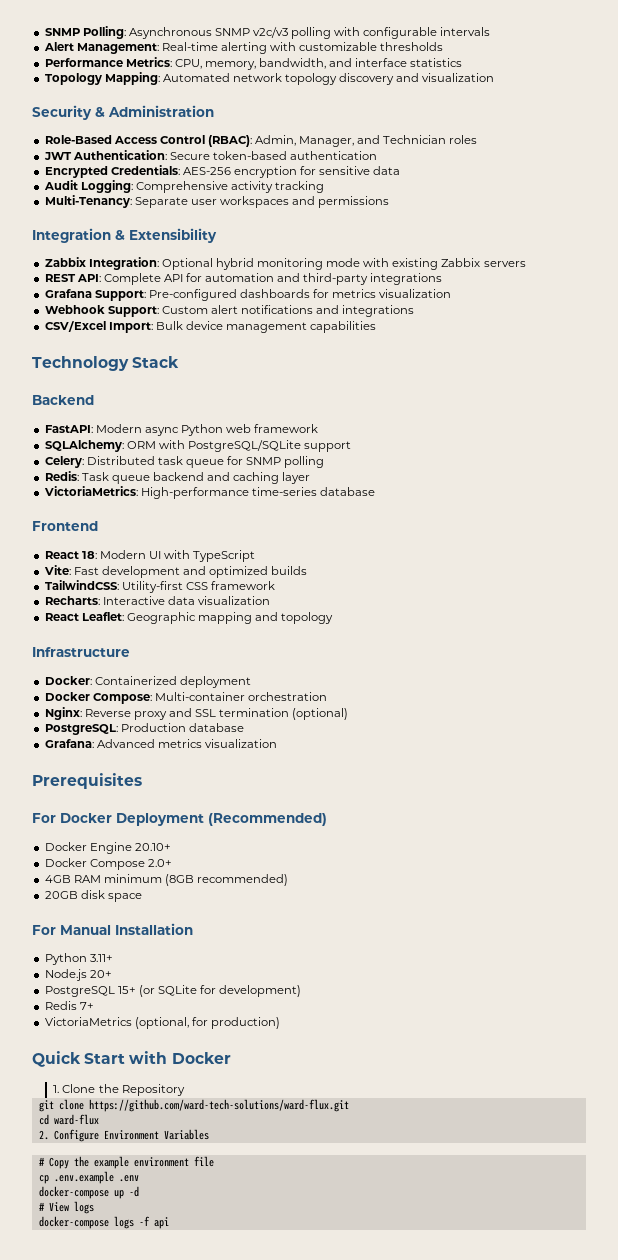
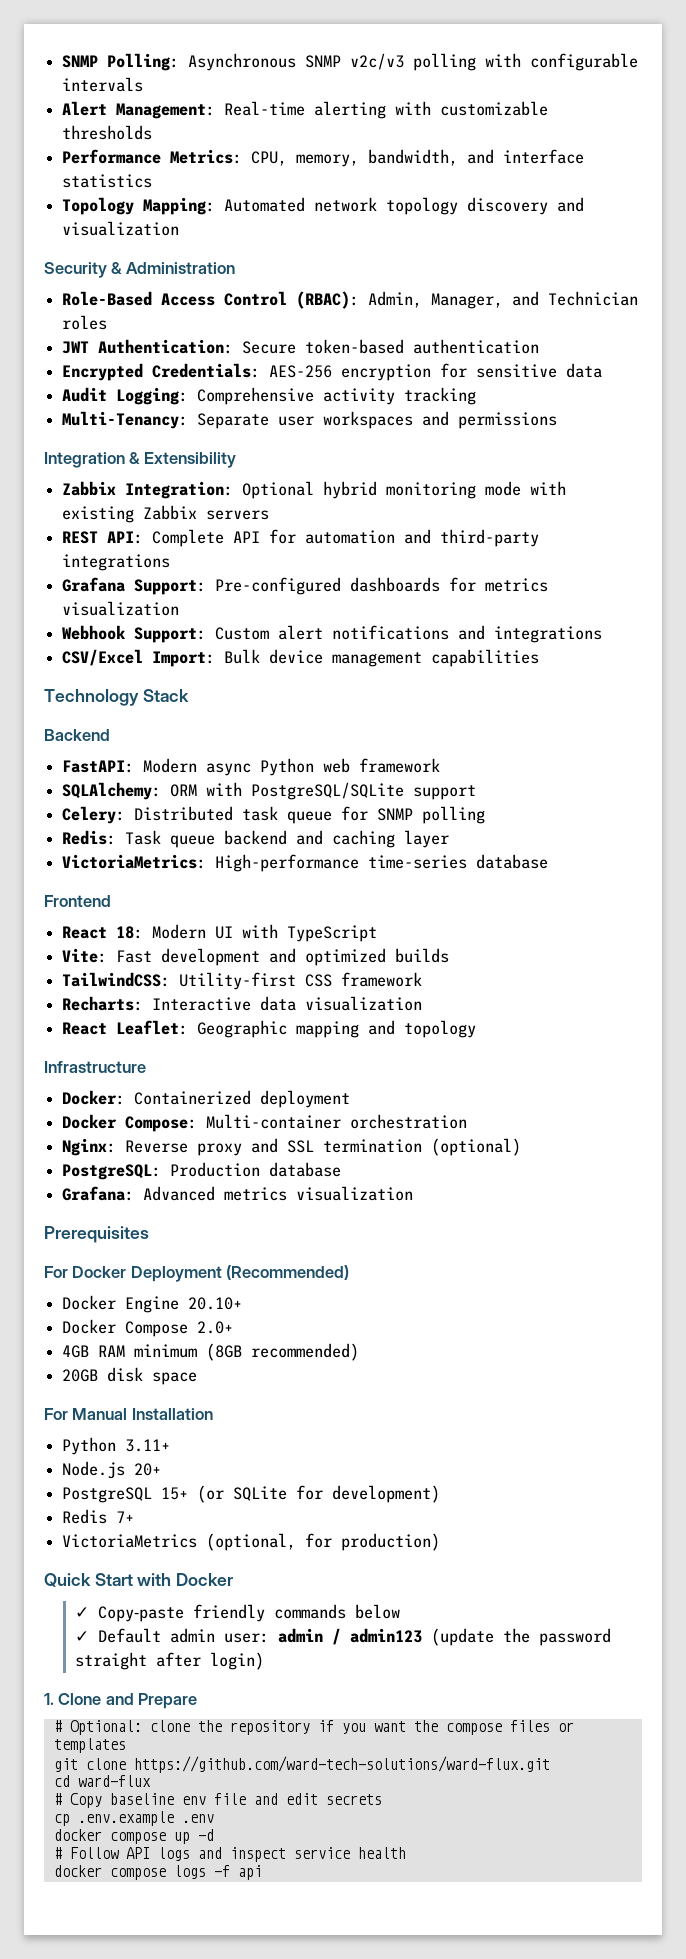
- 1. Clone the Repository
+ ✓ Copy‑paste friendly commands below
+ ✓ Default admin user: admin / admin123 (update the password straight after login)
+ 1. Clone and Prepare
+ # Optional: clone the repository if you want the compose files or templates
- 2. Configure Environment Variables
- # Copy the example environment file
+ # Copy baseline env file and edit secrets
- docker-compose up -d
+ docker compose up -d
- # View logs
- docker-compose logs -f api
+ # Follow API logs and inspect service health
+ docker compose logs -f api

